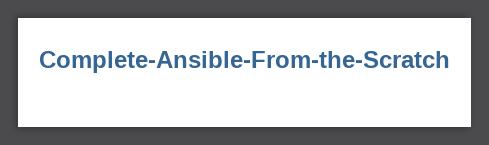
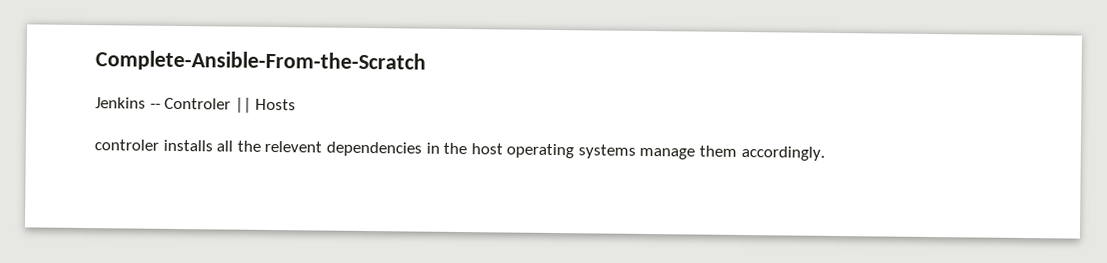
+ Jenkins -- Controler || Hosts
+ controler installs all the relevent dependencies in the host operating systems manage them accordingly.

